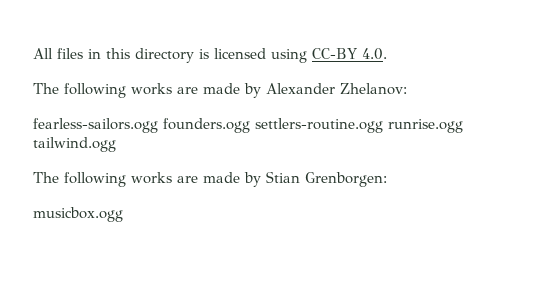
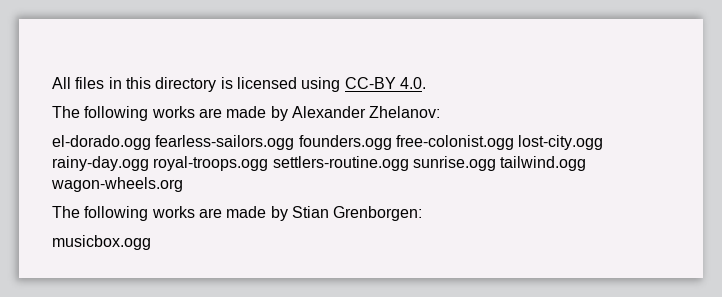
- fearless-sailors.ogg founders.ogg settlers-routine.ogg runrise.ogg tailwind.ogg
+ el-dorado.ogg fearless-sailors.ogg founders.ogg free-colonist.ogg lost-city.ogg rainy-day.ogg royal-troops.ogg settlers-routine.ogg sunrise.ogg tailwind.ogg wagon-wheels.org

